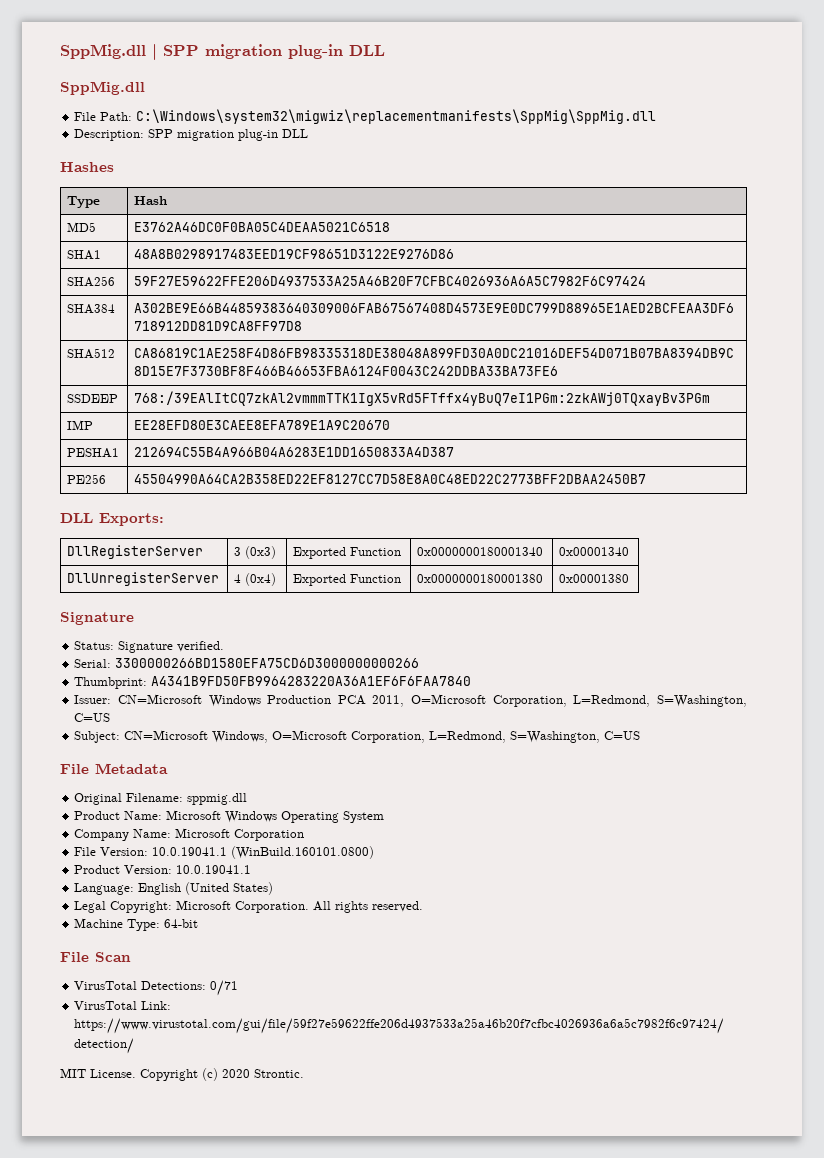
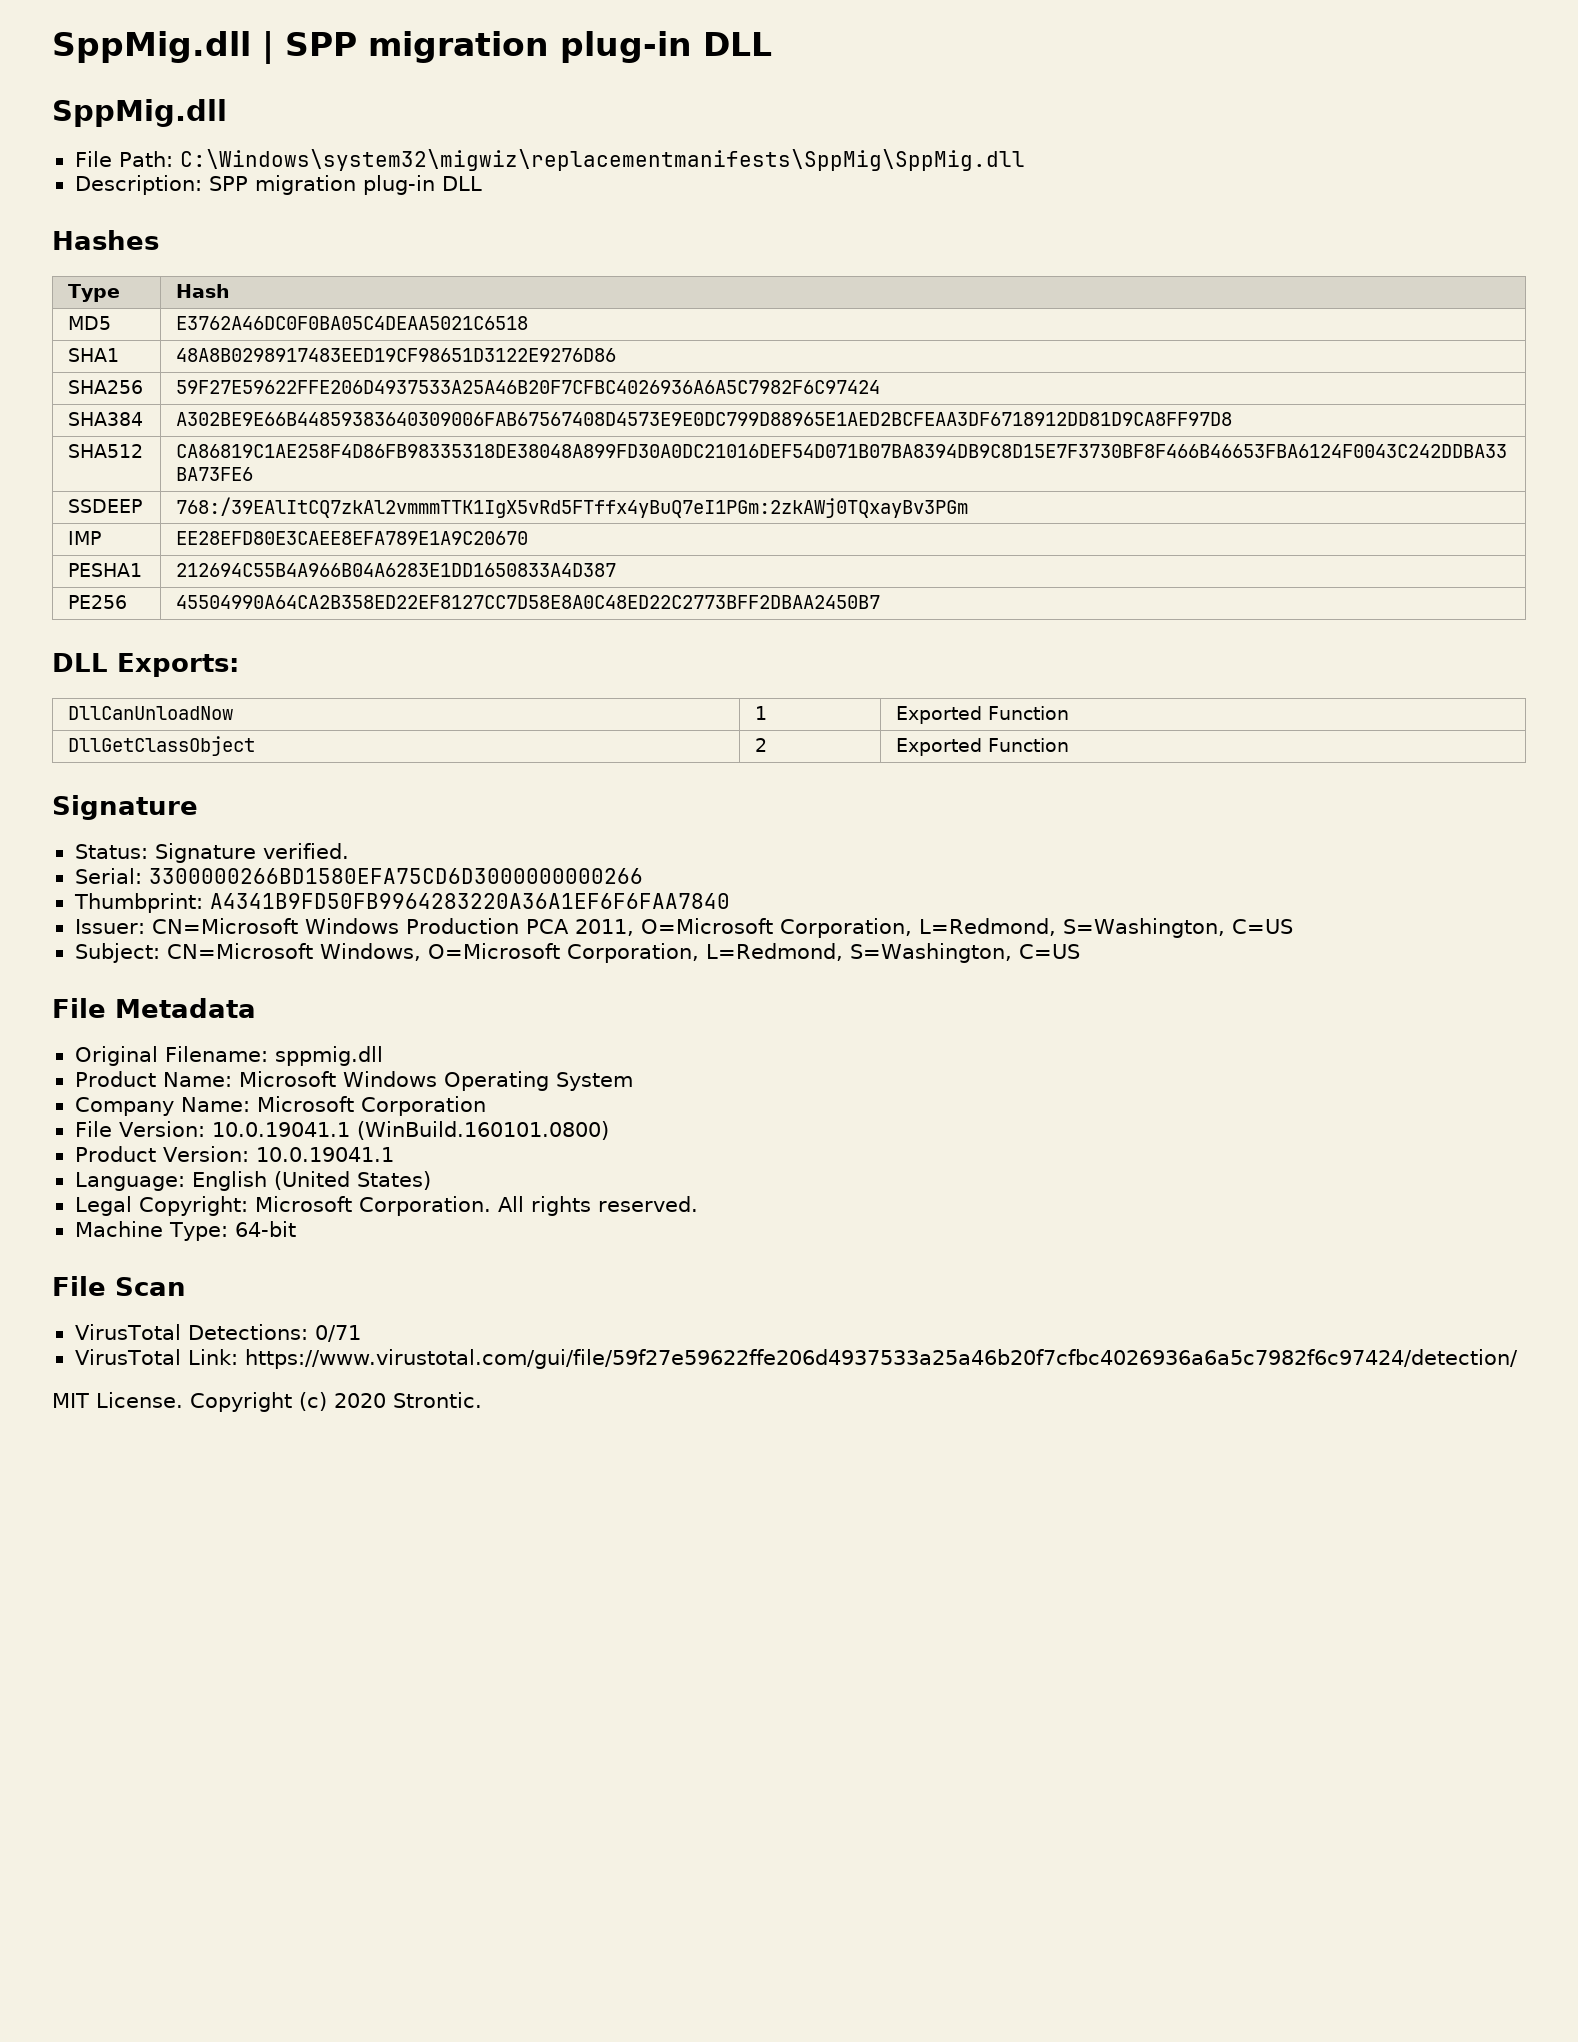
- DllRegisterServer | 3 (0x3) | Exported Function | 0x0000000180001340 | 0x00001340
- DllUnregisterServer | 4 (0x4) | Exported Function | 0x0000000180001380 | 0x00001380
+ DllCanUnloadNow | 1 | Exported Function
+ DllGetClassObject | 2 | Exported Function

